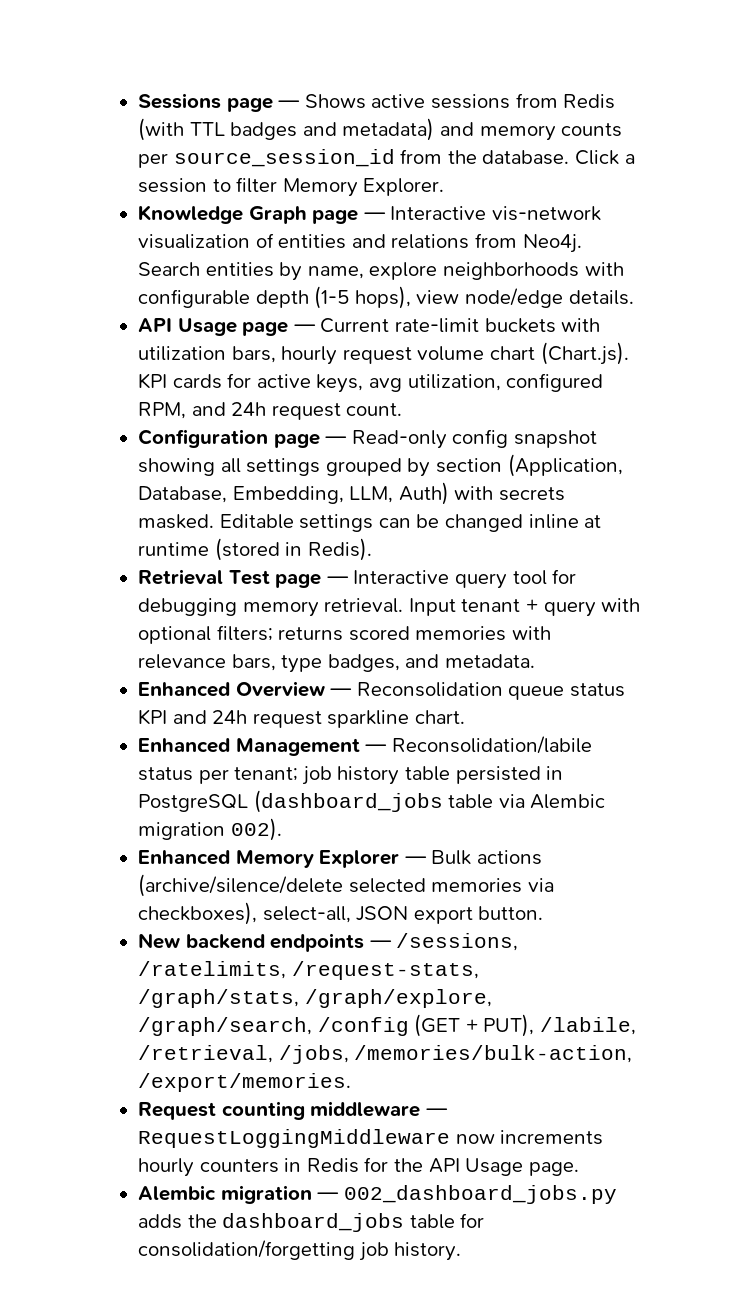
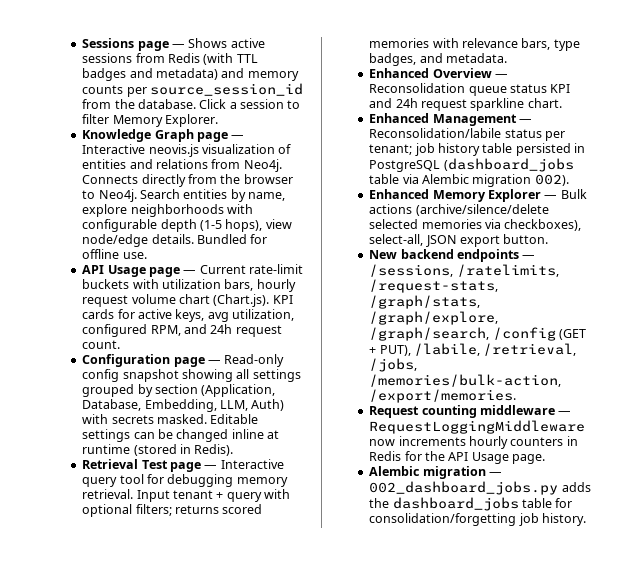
- Knowledge Graph page — Interactive vis-network visualization of entities and relations from Neo4j.
+ Knowledge Graph page — Interactive neovis.js visualization of entities and relations from Neo4j.
+ Connects directly from the browser to Neo4j.
+ Bundled for offline use.

